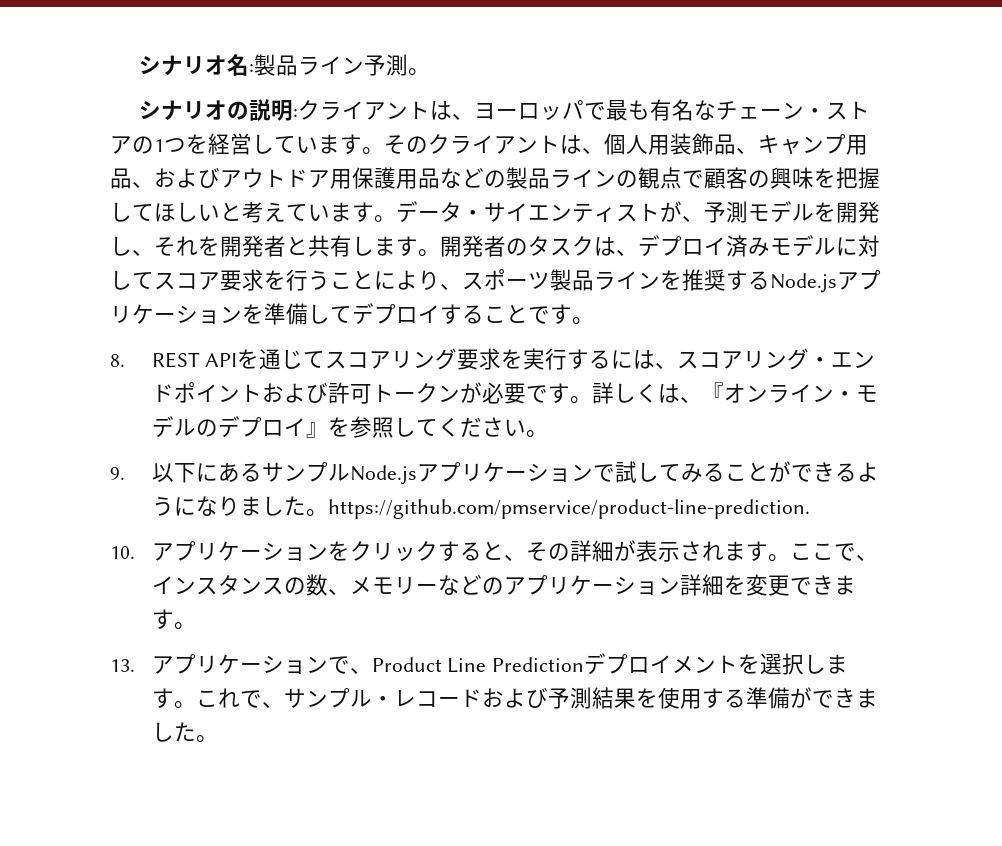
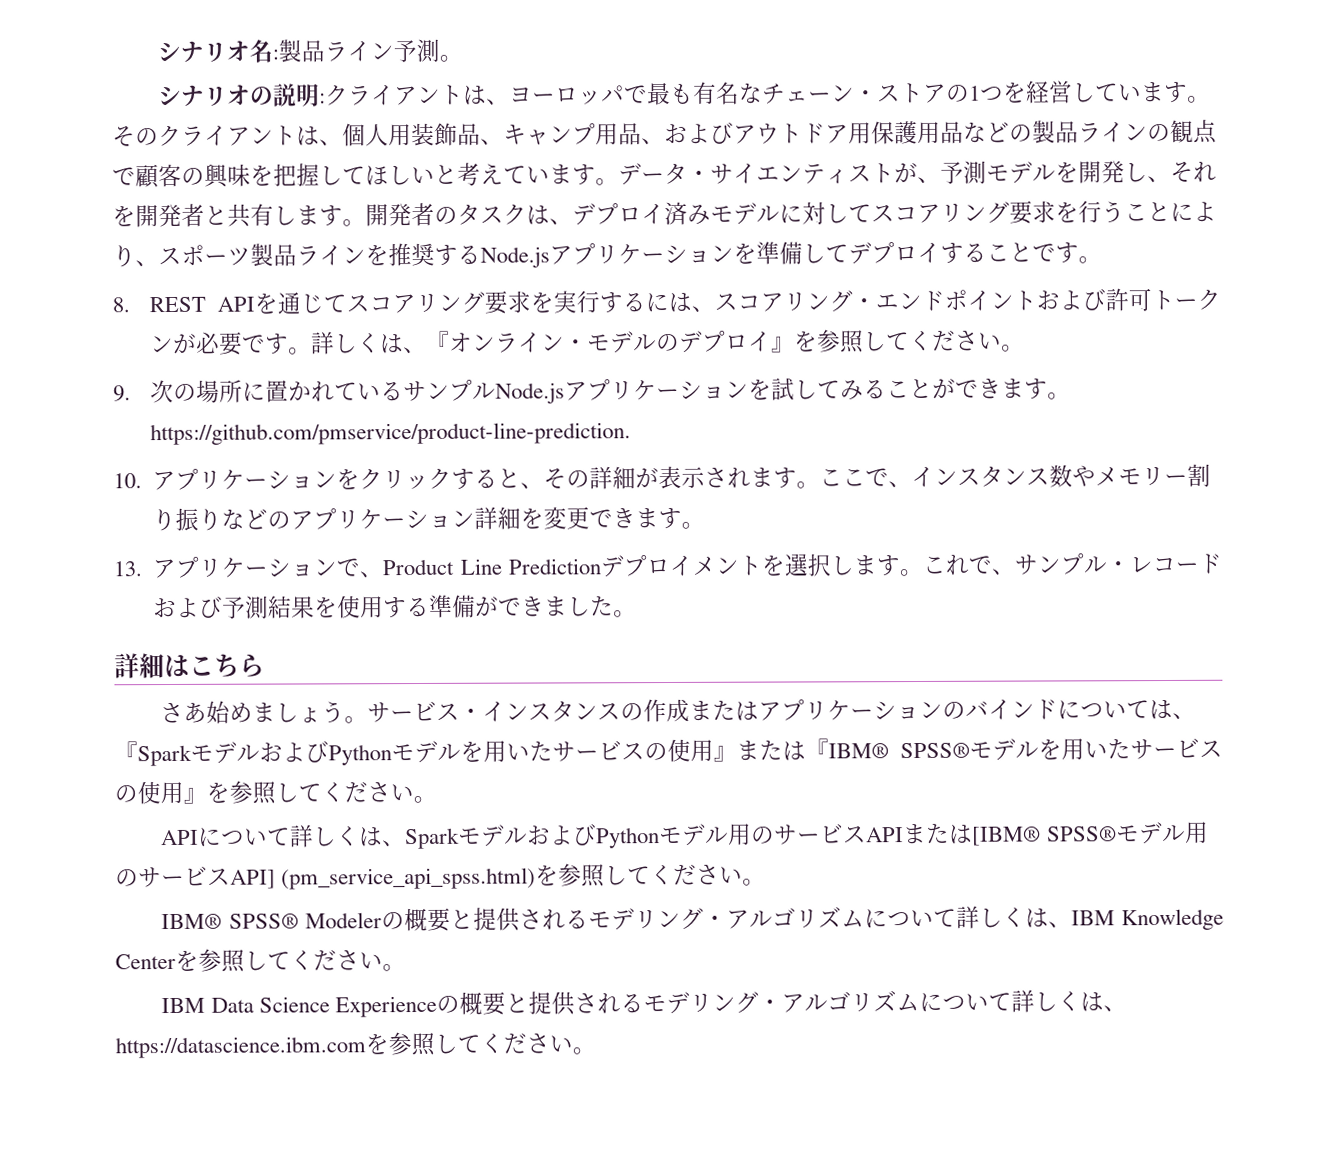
- 開発者のタスクは、デプロイ済みモデルに対してスコア要求を行うことにより、スポーツ製品ラインを推奨するNode.jsアプリケーションを準備してデプロイすることです。
+ 開発者のタスクは、デプロイ済みモデルに対してスコアリング要求を行うことにより、スポーツ製品ラインを推奨するNode.jsアプリケーションを準備してデプロイすることです。
- 9.以下にあるサンプルNode.jsアプリケーションで試してみることができるようになりました。https://github.com/pmservice/product-line-prediction.
+ 9.次の場所に置かれているサンプルNode.jsアプリケーションを試してみることができます。https://github.com/pmservice/product-line-prediction.
- ここで、インスタンスの数、メモリーなどのアプリケーション詳細を変更できます。
+ ここで、インスタンス数やメモリー割り振りなどのアプリケーション詳細を変更できます。
+ 詳細はこちら
+ さあ始めましょう。サービス・インスタンスの作成またはアプリケーションのバインドについては、『SparkモデルおよびPythonモデルを用いたサービスの使用』または『IBM® SPSS®モデルを用いたサービスの使用』を参照してください。
+ APIについて詳しくは、SparkモデルおよびPythonモデル用のサービスAPIまたは[IBM® SPSS®モデル用のサービスAPI] (pm_service_api_spss.html)を参照してください。
+ IBM® SPSS® Modelerの概要と提供されるモデリング・アルゴリズムについて詳しくは、IBM Knowledge Centerを参照してください。
+ IBM Data Science Experienceの概要と提供されるモデリング・アルゴリズムについて詳しくは、https://datascience.ibm.comを参照してください。

